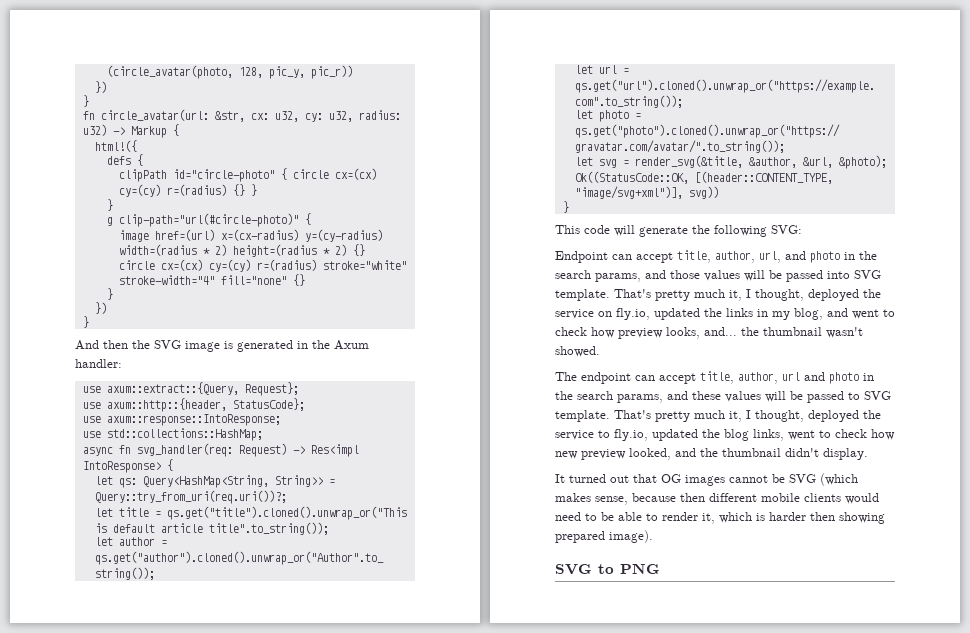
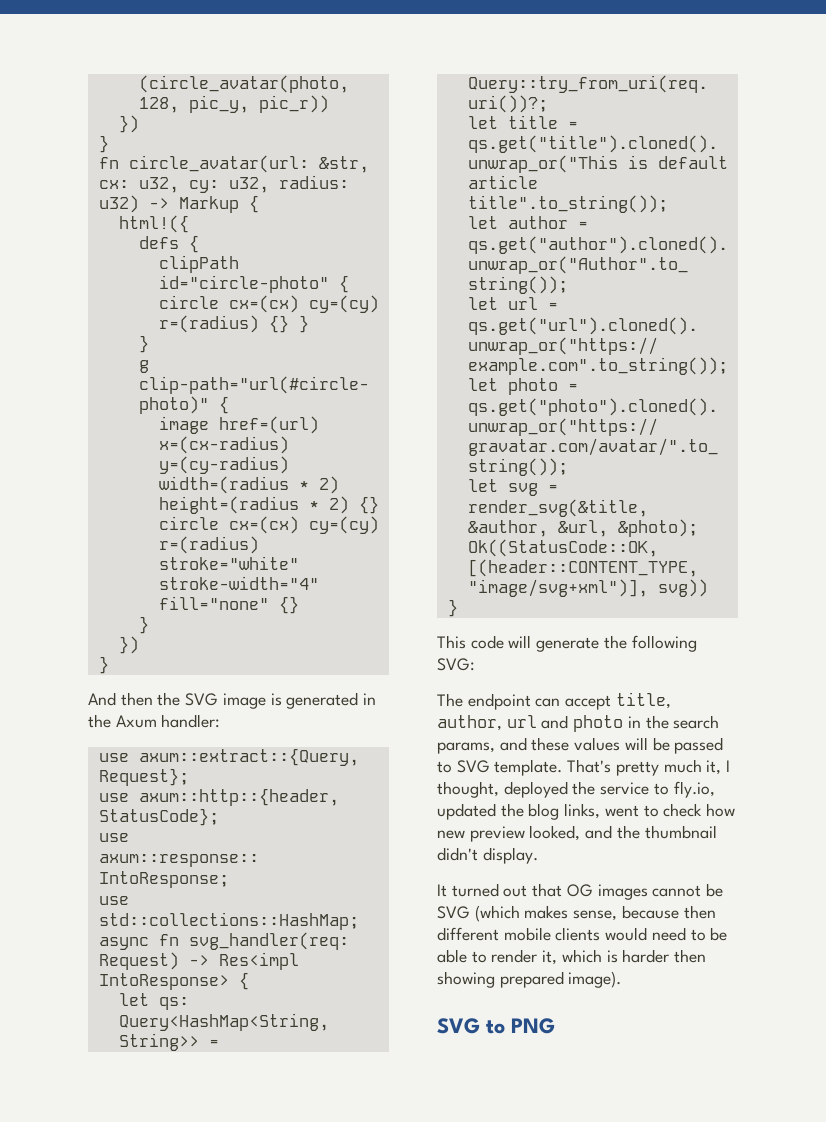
- Endpoint can accept title, author, url, and photo in the search params, and those values will be passed into SVG template. That's pretty much it, I thought, deployed the service on fly.io, updated the links in my blog, and went to check how preview looks, and... the thumbnail wasn't showed.

